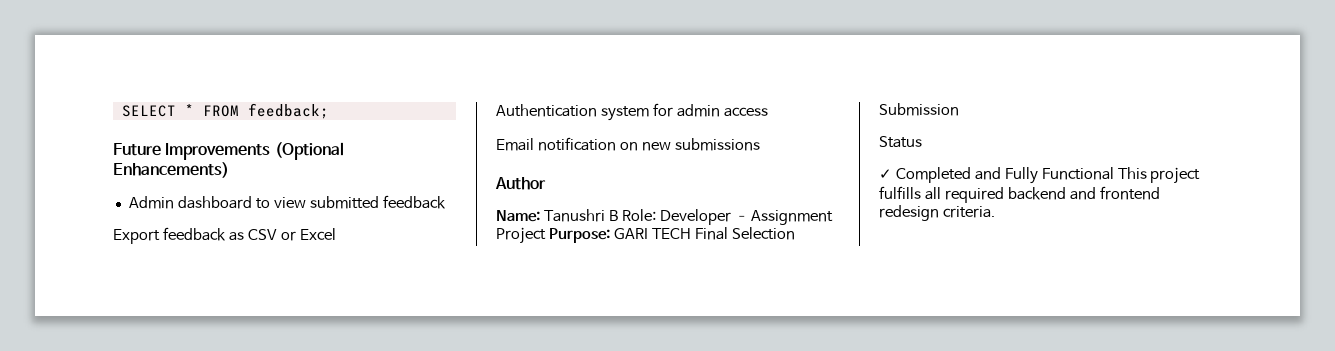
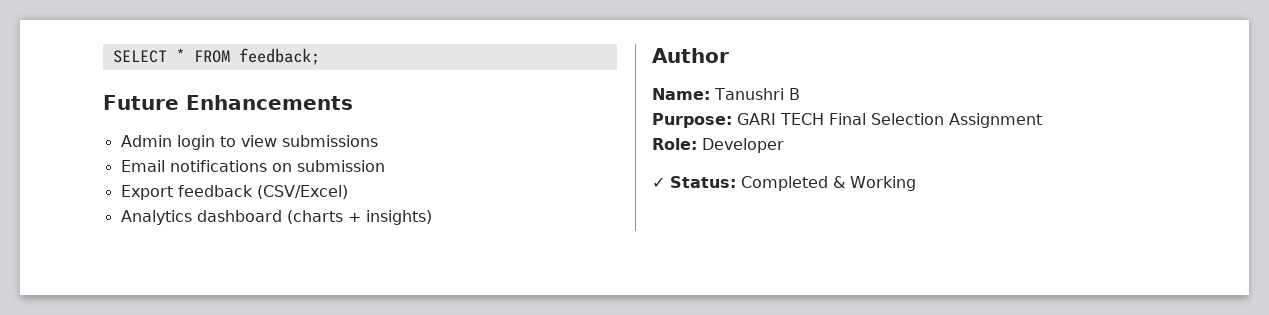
- Future Improvements (Optional Enhancements)
+ Future Enhancements
- Admin dashboard to view submitted feedback
- Export feedback as CSV or Excel
- Authentication system for admin access
- Email notification on new submissions
+ Admin login to view submissions
+ Email notifications on submission
+ Export feedback (CSV/Excel)
+ Analytics dashboard (charts + insights)
- Name: Tanushri B Role: Developer – Assignment Project Purpose: GARI TECH Final Selection Submission
- Status
- ✓ Completed and Fully Functional This project fulfills all required backend and frontend redesign criteria.
+ Name: Tanushri B
+ Purpose: GARI TECH Final Selection Assignment
+ Role: Developer
+ ✓ Status: Completed & Working

